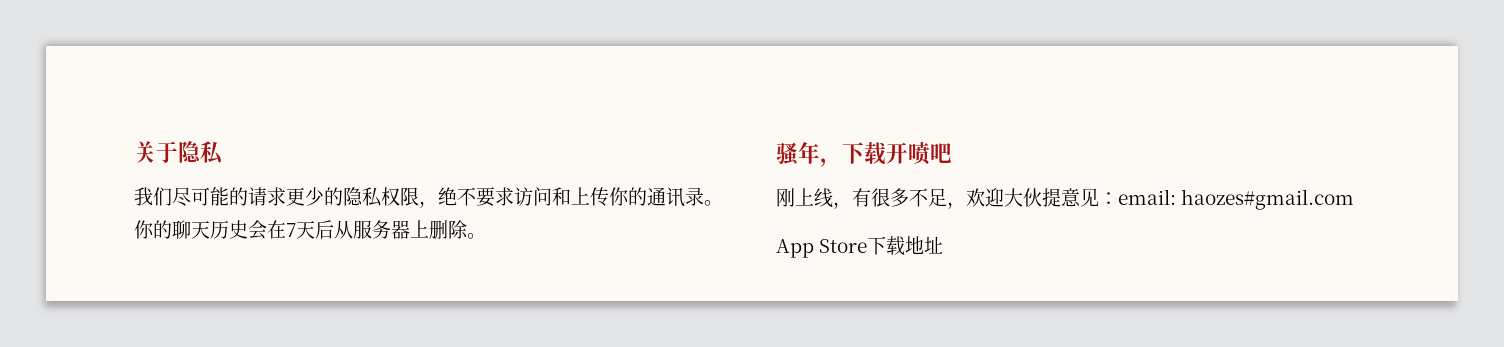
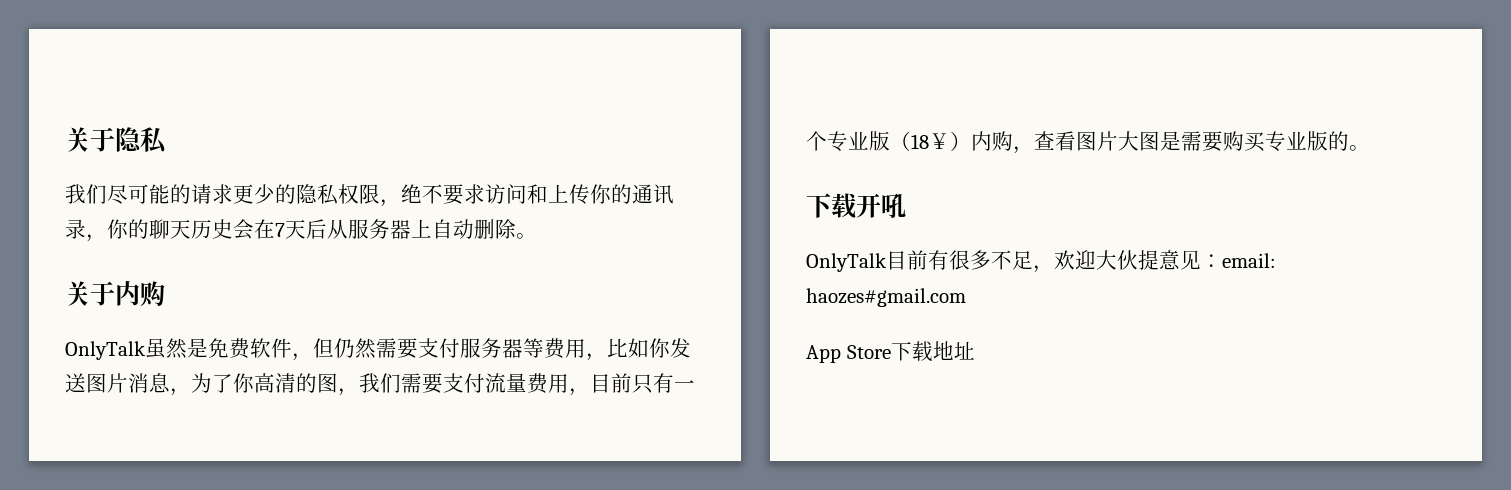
- 我们尽可能的请求更少的隐私权限，绝不要求访问和上传你的通讯录。你的聊天历史会在7天后从服务器上删除。
+ 我们尽可能的请求更少的隐私权限，绝不要求访问和上传你的通讯录，你的聊天历史会在7天后从服务器上自动删除。
- 骚年，下载开喷吧
- 刚上线，有很多不足，欢迎大伙提意见：email: haozes#gmail.com
+ 关于内购
+ OnlyTalk虽然是免费软件，但仍然需要支付服务器等费用，比如你发送图片消息，为了你高清的图，我们需要支付流量费用，目前只有一个专业版（18￥）内购，查看图片大图是需要购买专业版的。
+ 下载开吼
+ OnlyTalk目前有很多不足，欢迎大伙提意见：email: haozes#gmail.com

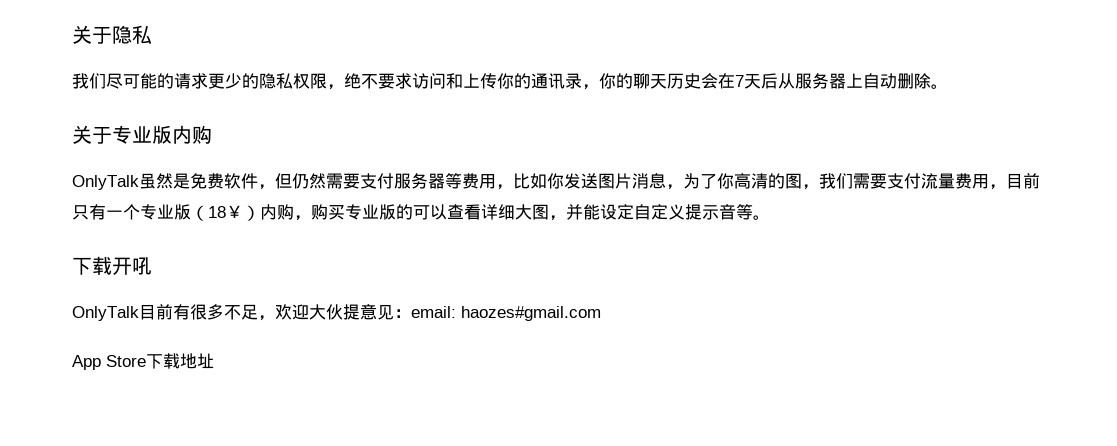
- 关于内购
+ 关于专业版内购
- OnlyTalk虽然是免费软件，但仍然需要支付服务器等费用，比如你发送图片消息，为了你高清的图，我们需要支付流量费用，目前只有一个专业版（18￥）内购，查看图片大图是需要购买专业版的。
+ OnlyTalk虽然是免费软件，但仍然需要支付服务器等费用，比如你发送图片消息，为了你高清的图，我们需要支付流量费用，目前只有一个专业版（18￥）内购，购买专业版的可以查看详细大图，并能设定自定义提示音等。

